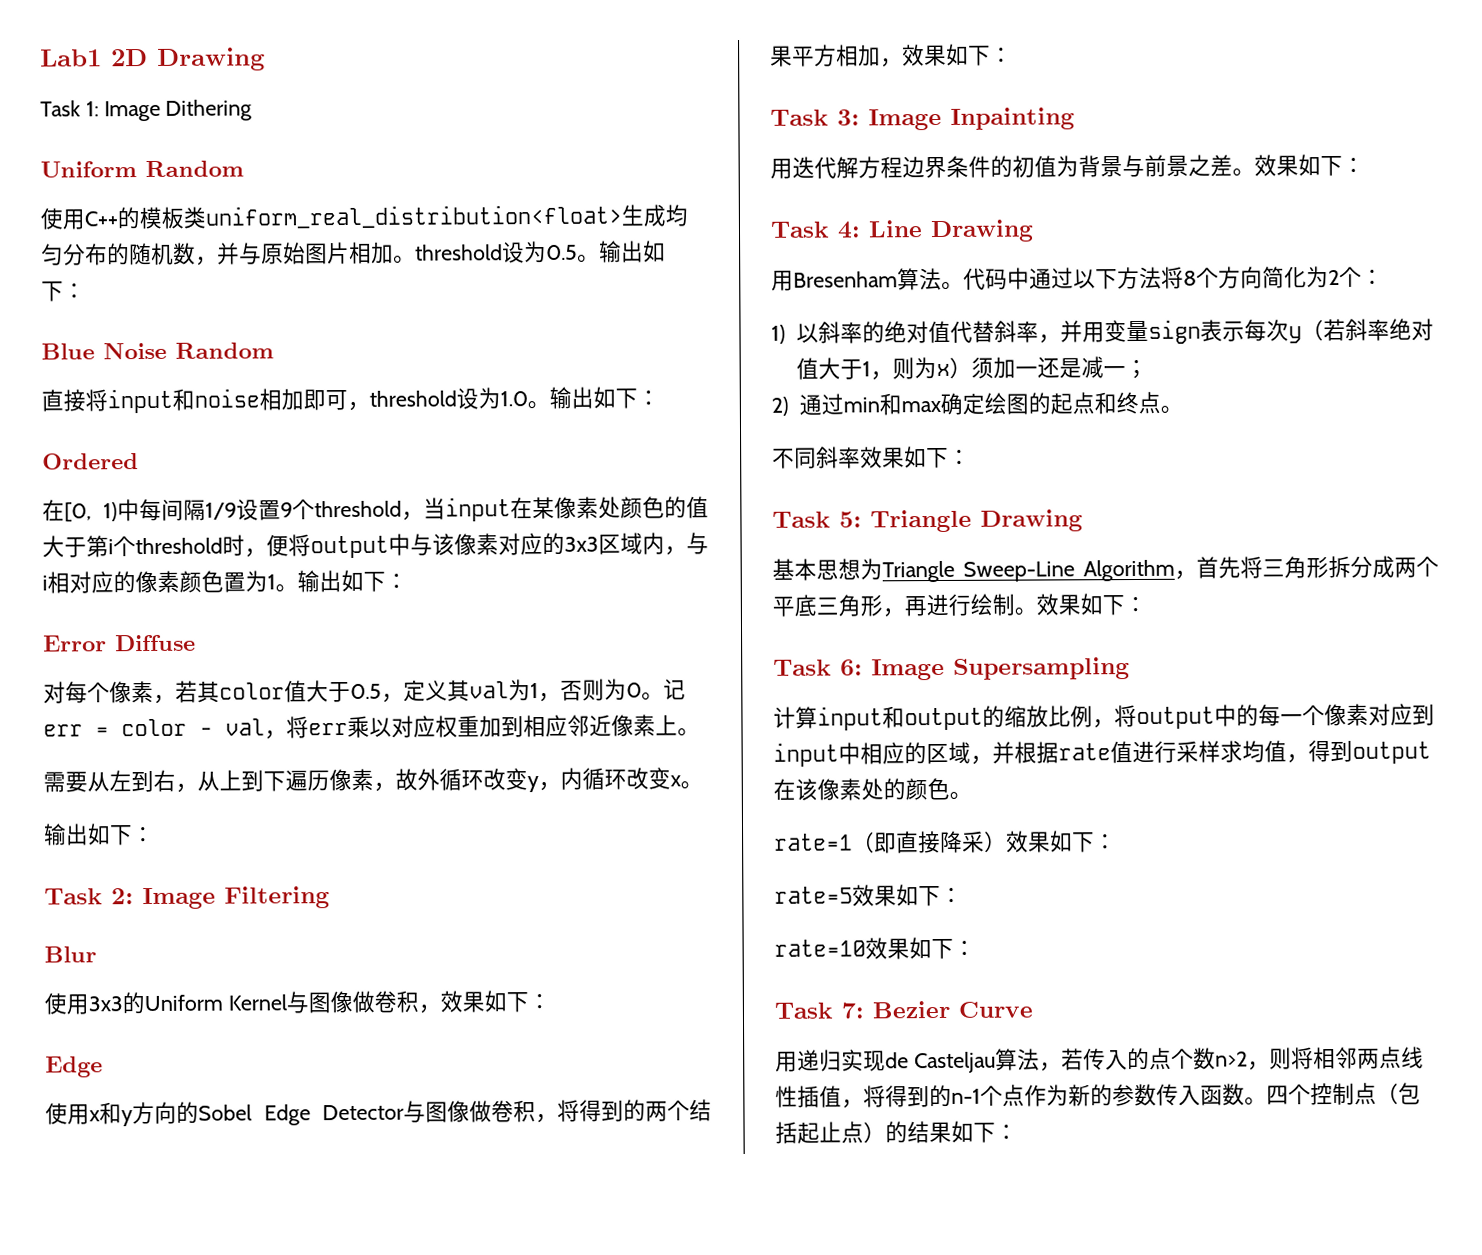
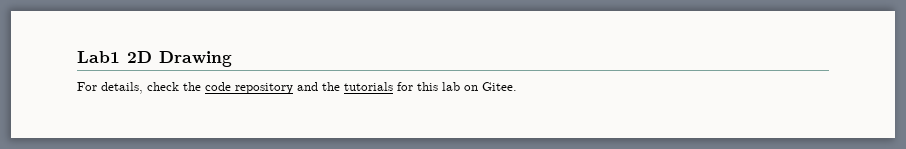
- Task 1: Image Dithering
- Uniform Random
- 使用C++的模板类uniform_real_distribution<float>生成均匀分布的随机数，并与原始图片相加。threshold设为0.5。输出如下：
- Blue Noise Random
- 直接将input和noise相加即可，threshold设为1.0。输出如下：
- Ordered
- 在[0, 1)中每间隔1/9设置9个threshold，当input在某像素处颜色的值大于第i个threshold时，便将output中与该像素对应的3x3区域内，与i相对应的像素颜色置为1。输出如下：
- Error Diffuse
- 对每个像素，若其color值大于0.5，定义其val为1，否则为0。记err = color - val，将err乘以对应权重加到相应邻近像素上。
- 需要从左到右，从上到下遍历像素，故外循环改变y，内循环改变x。
- 输出如下：
- Task 2: Image Filtering
- Blur
- 使用3x3的Uniform Kernel与图像做卷积，效果如下：
- Edge
- 使用x和y方向的Sobel Edge Detector与图像做卷积，将得到的两个结果平方相加，效果如下：
- Task 3: Image Inpainting
- 用迭代解方程边界条件的初值为背景与前景之差。效果如下：
- Task 4: Line Drawing
- 用Bresenham算法。代码中通过以下方法将8个方向简化为2个：
- 1)以斜率的绝对值代替斜率，并用变量sign表示每次y（若斜率绝对值大于1，则为x）须加一还是减一；
- 2)通过min和max确定绘图的起点和终点。
- 不同斜率效果如下：
- Task 5: Triangle Drawing
- 基本思想为Triangle Sweep-Line Algorithm，首先将三角形拆分成两个平底三角形，再进行绘制。效果如下：
- Task 6: Image Supersampling
- 计算input和output的缩放比例，将output中的每一个像素对应到input中相应的区域，并根据rate值进行采样求均值，得到output在该像素处的颜色。
- rate=1（即直接降采）效果如下：
- rate=5效果如下：
- rate=10效果如下：
- Task 7: Bezier Curve
- 用递归实现de Casteljau算法，若传入的点个数n>2，则将相邻两点线性插值，将得到的n-1个点作为新的参数传入函数。四个控制点（包括起止点）的结果如下：
+ For details, check the code repository and the tutorials for this lab on Gitee.

